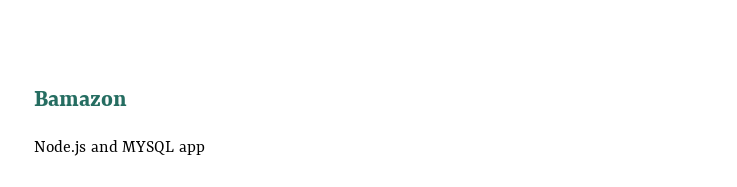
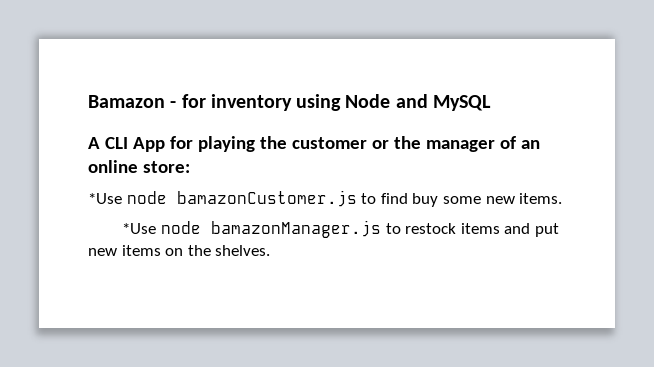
- Bamazon
- Node.js and MYSQL app
+ Bamazon - for inventory using Node and MySQL
+ A CLI App for playing the customer or the manager of an online store:
+ *Use node bamazonCustomer.js to find buy some new items.
+ *Use node bamazonManager.js to restock items and put new items on the shelves.

